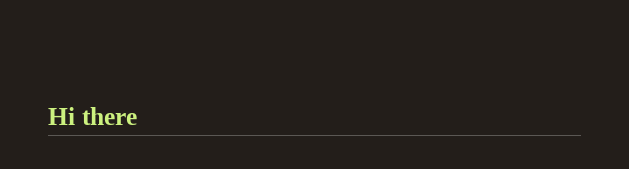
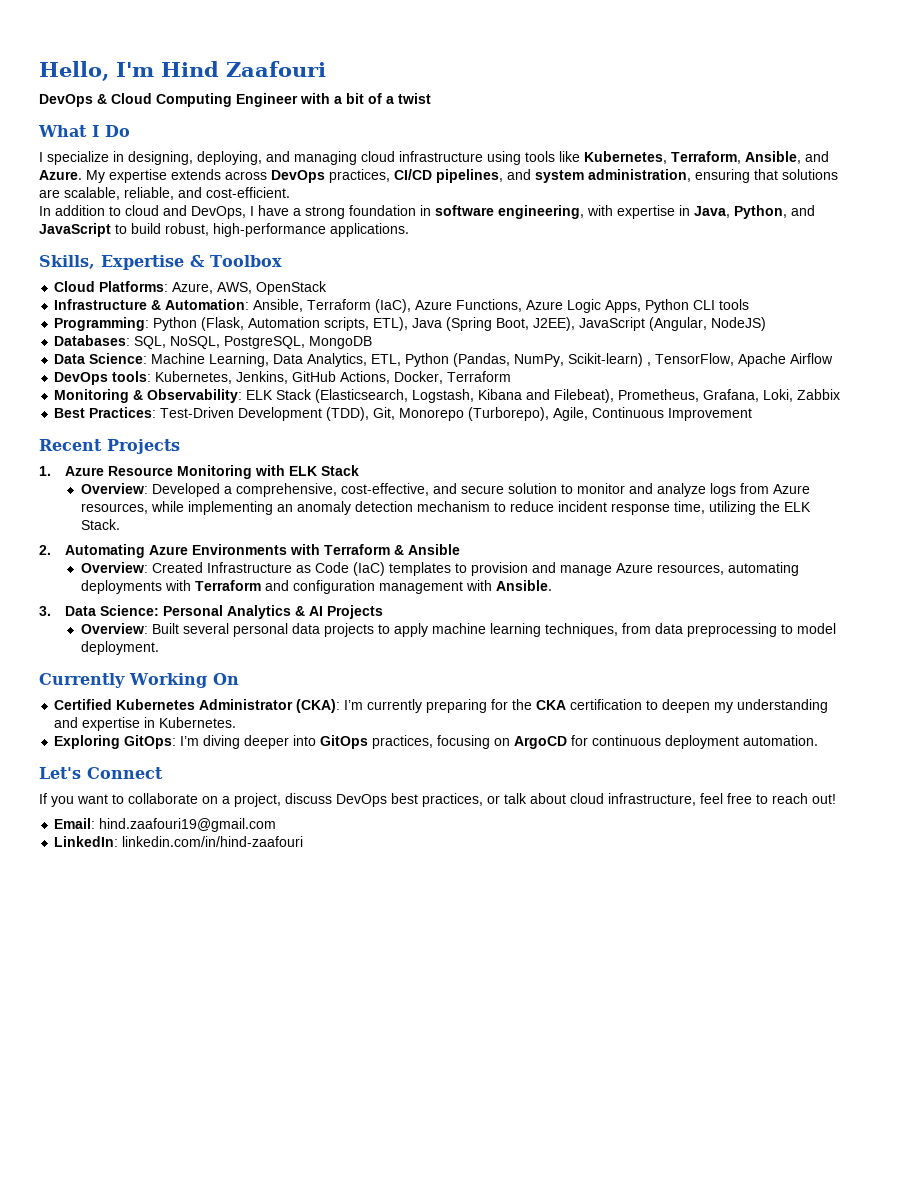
- Hi there
+ Hello, I'm Hind Zaafouri
+ DevOps & Cloud Computing Engineer with a bit of a twist
+ What I Do
+ I specialize in designing, deploying, and managing cloud infrastructure using tools like Kubernetes, Terraform, Ansible, and Azure. My expertise extends across DevOps practices, CI/CD pipelines, and system administration, ensuring that solutions are scalable, reliable, and cost-efficient.
+ In addition to cloud and DevOps, I have a strong foundation in software engineering, with expertise in Java, Python, and JavaScript to build robust, high-performance applications.
+ Skills, Expertise & Toolbox
+ Cloud Platforms: Azure, AWS, OpenStack
+ Infrastructure & Automation: Ansible, Terraform (IaC), Azure Functions, Azure Logic Apps, Python CLI tools
+ Programming: Python (Flask, Automation scripts, ETL), Java (Spring Boot, J2EE), JavaScript (Angular, NodeJS)
+ Databases: SQL, NoSQL, PostgreSQL, MongoDB
+ Data Science: Machine Learning, Data Analytics, ETL, Python (Pandas, NumPy, Scikit-learn) , TensorFlow, Apache Airflow
+ DevOps tools: Kubernetes, Jenkins, GitHub Actions, Docker, Terraform
+ Monitoring & Observability: ELK Stack (Elasticsearch, Logstash, Kibana and Filebeat), Prometheus, Grafana, Loki, Zabbix
+ Best Practices: Test-Driven Development (TDD), Git, Monorepo (Turborepo), Agile, Continuous Improvement
+ Recent Projects
+ 1. Azure Resource Monitoring with ELK Stack
+ Overview: Developed a comprehensive, cost-effective, and secure solution to monitor and analyze logs from Azure resources, while implementing an anomaly detection mechanism to reduce incident response time, utilizing the ELK Stack.
+ 2. Automating Azure Environments with Terraform & Ansible
+ Overview: Created Infrastructure as Code (IaC) templates to provision and manage Azure resources, automating deployments with Terraform and configuration management with Ansible.
+ 3. Data Science: Personal Analytics & AI Projects
+ Overview: Built several personal data projects to apply machine learning techniques, from data preprocessing to model deployment.
+ Currently Working On
+ Certified Kubernetes Administrator (CKA): I’m currently preparing for the CKA certification to deepen my understanding and expertise in Kubernetes.
+ Exploring GitOps: I’m diving deeper into GitOps practices, focusing on ArgoCD for continuous deployment automation.
+ Let's Connect
+ If you want to collaborate on a project, discuss DevOps best practices, or talk about cloud infrastructure, feel free to reach out!
+ Email: hind.zaafouri19@gmail.com
+ LinkedIn: linkedin.com/in/hind-zaafouri

